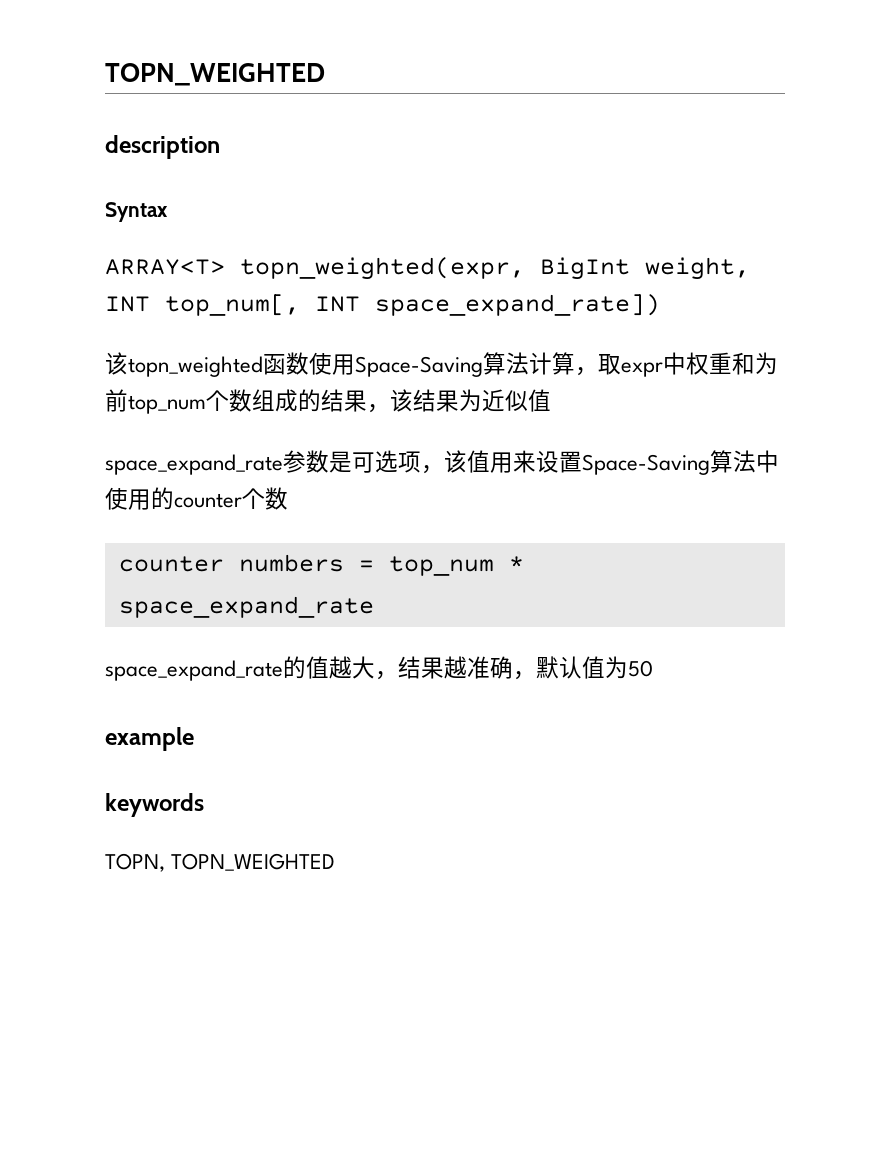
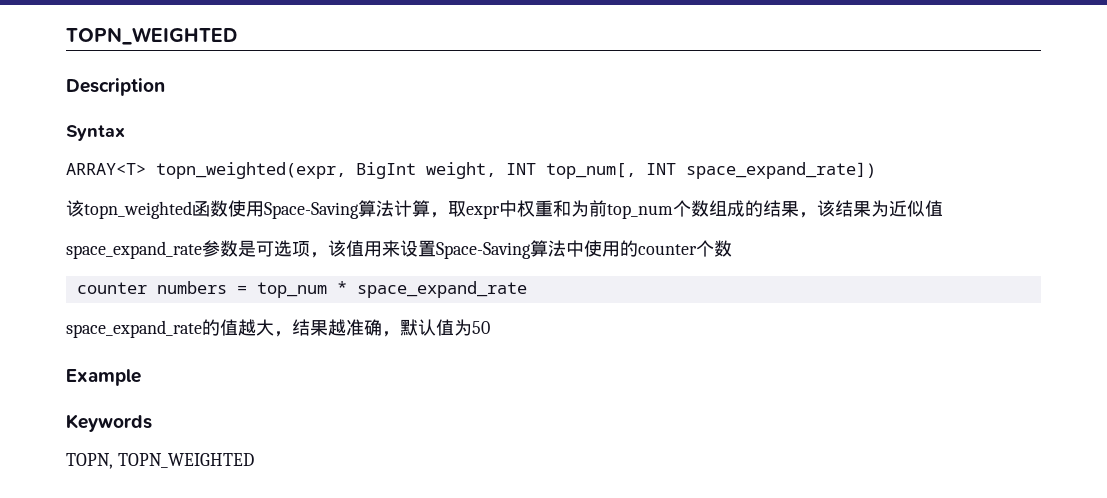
- description
+ Description
- example
- keywords
+ Example
+ Keywords

